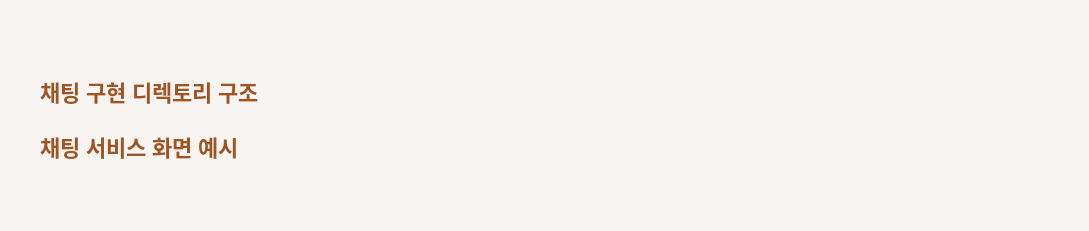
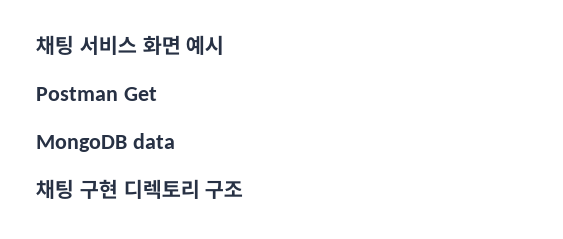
+ 채팅 서비스 화면 예시
+ Postman Get
+ MongoDB data
- 채팅 서비스 화면 예시

